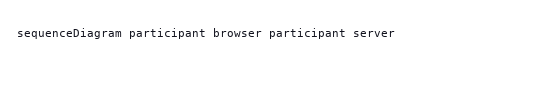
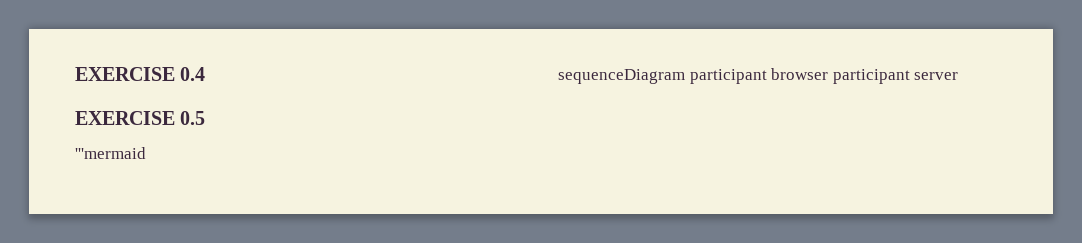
+ EXERCISE 0.4
+ EXERCISE 0.5
+ '''mermaid

